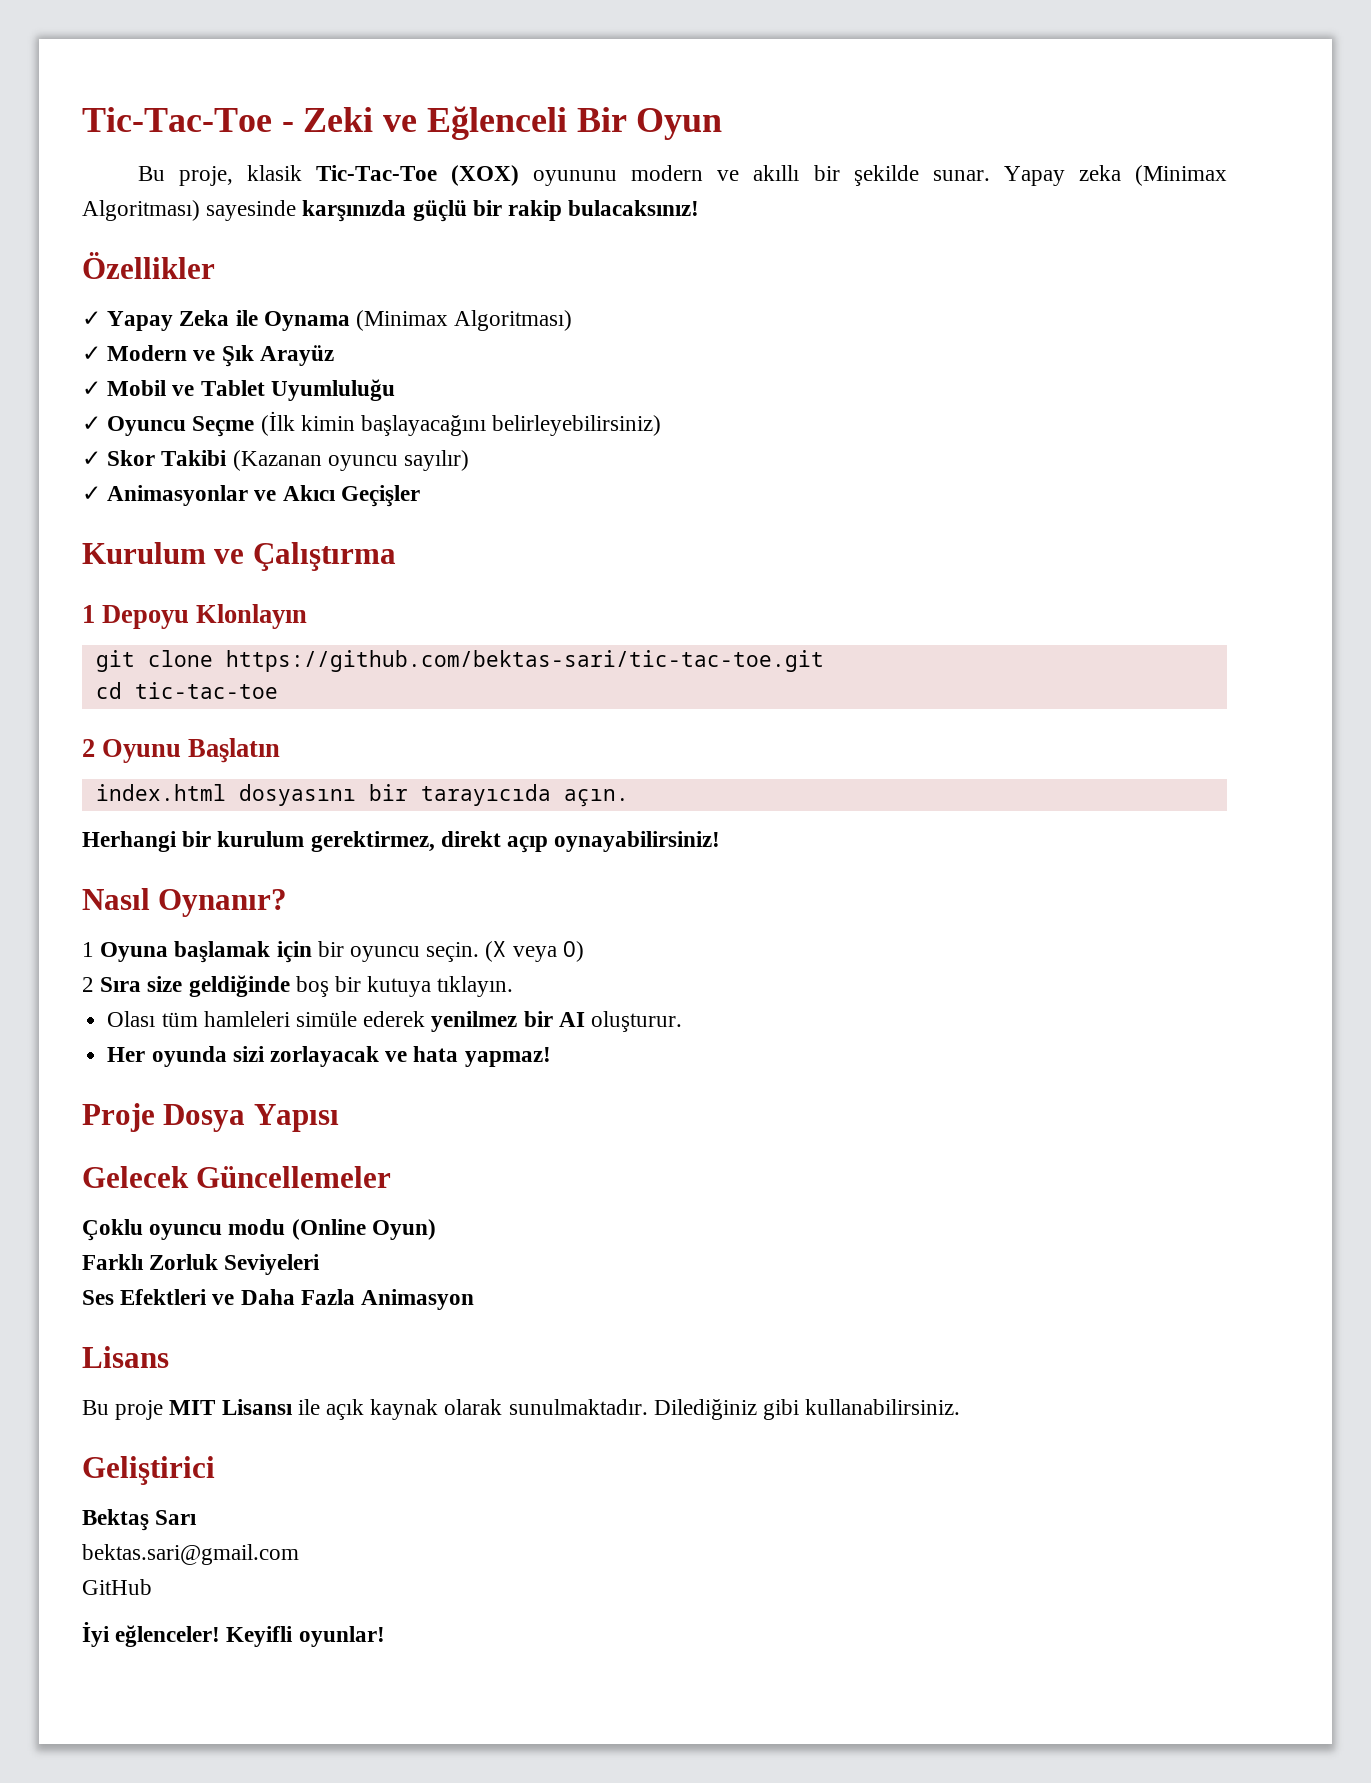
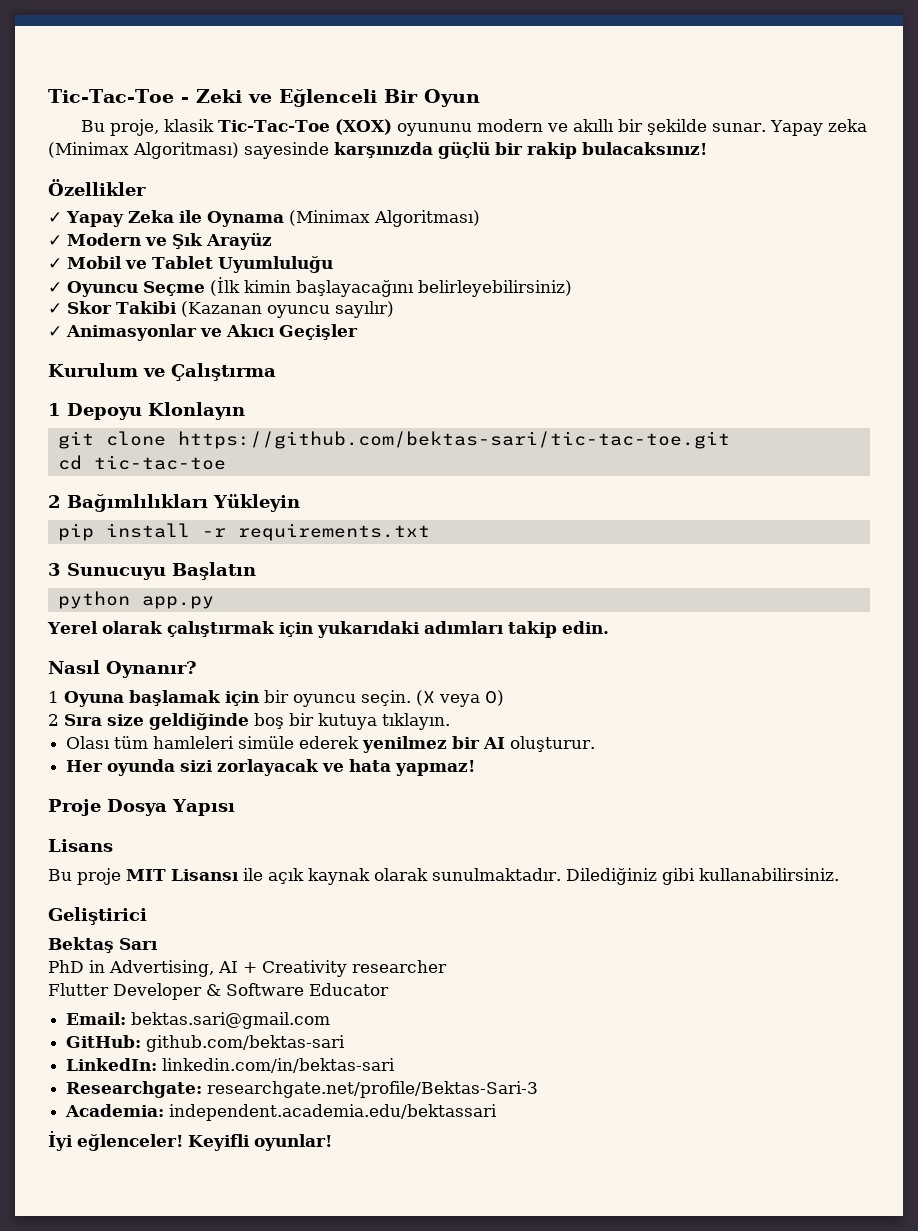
- 2 Oyunu Başlatın
- index.html dosyasını bir tarayıcıda açın.
- Herhangi bir kurulum gerektirmez, direkt açıp oynayabilirsiniz!
+ 2 Bağımlılıkları Yükleyin
+ pip install -r requirements.txt
+ 3 Sunucuyu Başlatın
+ python app.py
+ Yerel olarak çalıştırmak için yukarıdaki adımları takip edin.
- Gelecek Güncellemeler
- Çoklu oyuncu modu (Online Oyun)
- Farklı Zorluk Seviyeleri
- Ses Efektleri ve Daha Fazla Animasyon
- bektas.sari@gmail.com
- GitHub
+ PhD in Advertising, AI + Creativity researcher
+ Flutter Developer & Software Educator
+ Email: bektas.sari@gmail.com
+ GitHub: github.com/bektas-sari
+ LinkedIn: linkedin.com/in/bektas-sari
+ Researchgate: researchgate.net/profile/Bektas-Sari-3
+ Academia: independent.academia.edu/bektassari

